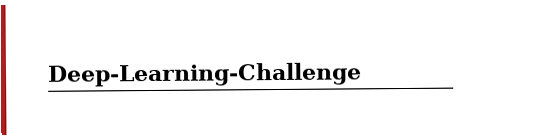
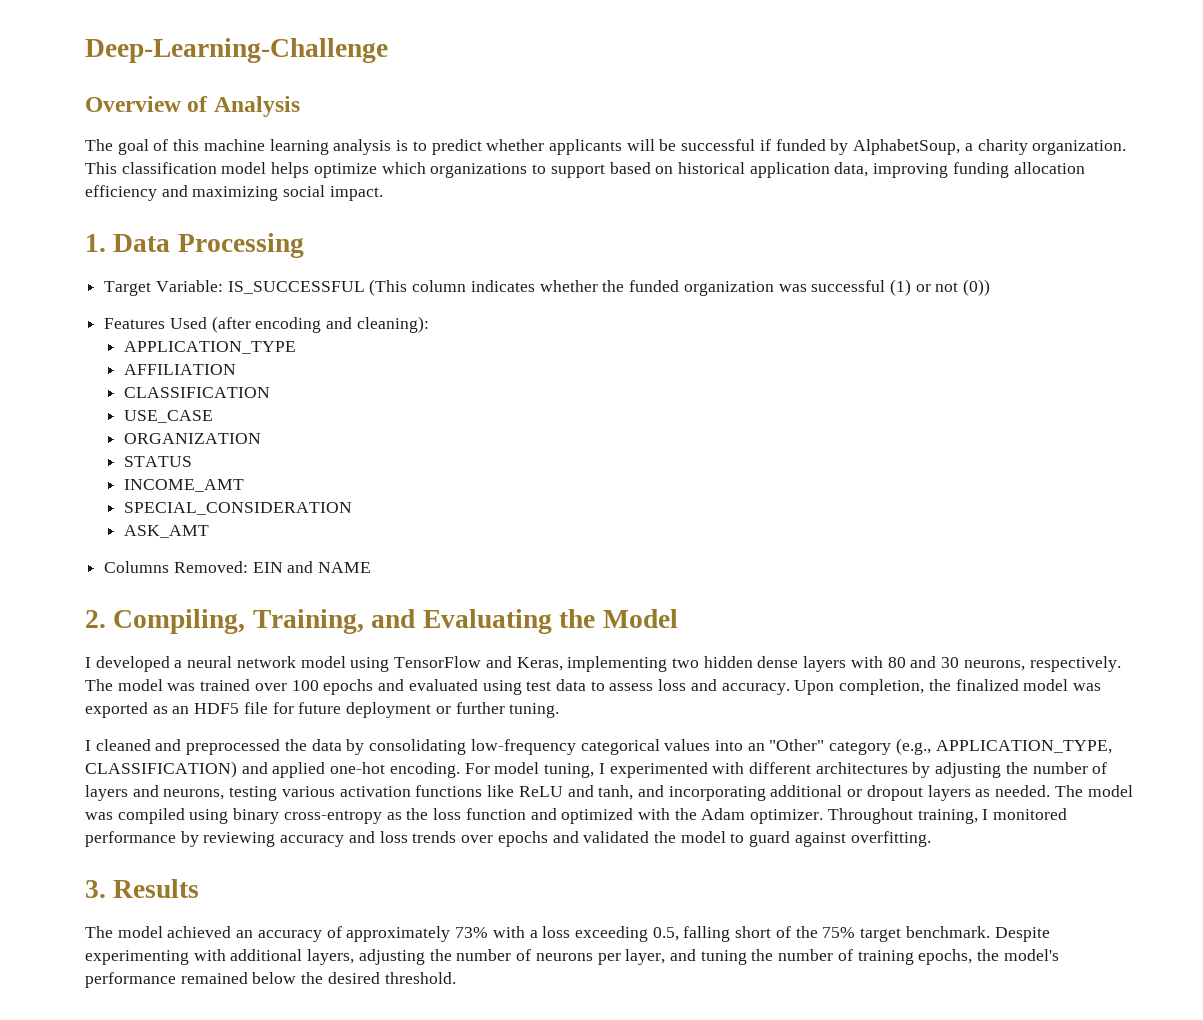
+ Overview of Analysis
+ The goal of this machine learning analysis is to predict whether applicants will be successful if funded by AlphabetSoup, a charity organization. This classification model helps optimize which organizations to support based on historical application data, improving funding allocation efficiency and maximizing social impact.
+ 1. Data Processing
+ Target Variable: IS_SUCCESSFUL (This column indicates whether the funded organization was successful (1) or not (0))
+ Features Used (after encoding and cleaning):
+ APPLICATION_TYPE
+ AFFILIATION
+ CLASSIFICATION
+ USE_CASE
+ ORGANIZATION
+ STATUS
+ INCOME_AMT
+ SPECIAL_CONSIDERATION
+ ASK_AMT
+ Columns Removed: EIN and NAME
+ 2. Compiling, Training, and Evaluating the Model
+ I developed a neural network model using TensorFlow and Keras, implementing two hidden dense layers with 80 and 30 neurons, respectively. The model was trained over 100 epochs and evaluated using test data to assess loss and accuracy. Upon completion, the finalized model was exported as an HDF5 file for future deployment or further tuning.
+ I cleaned and preprocessed the data by consolidating low-frequency categorical values into an "Other" category (e.g., APPLICATION_TYPE, CLASSIFICATION) and applied one-hot encoding. For model tuning, I experimented with different architectures by adjusting the number of layers and neurons, testing various activation functions like ReLU and tanh, and incorporating additional or dropout layers as needed. The model was compiled using binary cross-entropy as the loss function and optimized with the Adam optimizer. Throughout training, I monitored performance by reviewing accuracy and loss trends over epochs and validated the model to guard against overfitting.
+ 3. Results
+ The model achieved an accuracy of approximately 73% with a loss exceeding 0.5, falling short of the 75% target benchmark. Despite experimenting with additional layers, adjusting the number of neurons per layer, and tuning the number of training epochs, the model's performance remained below the desired threshold.

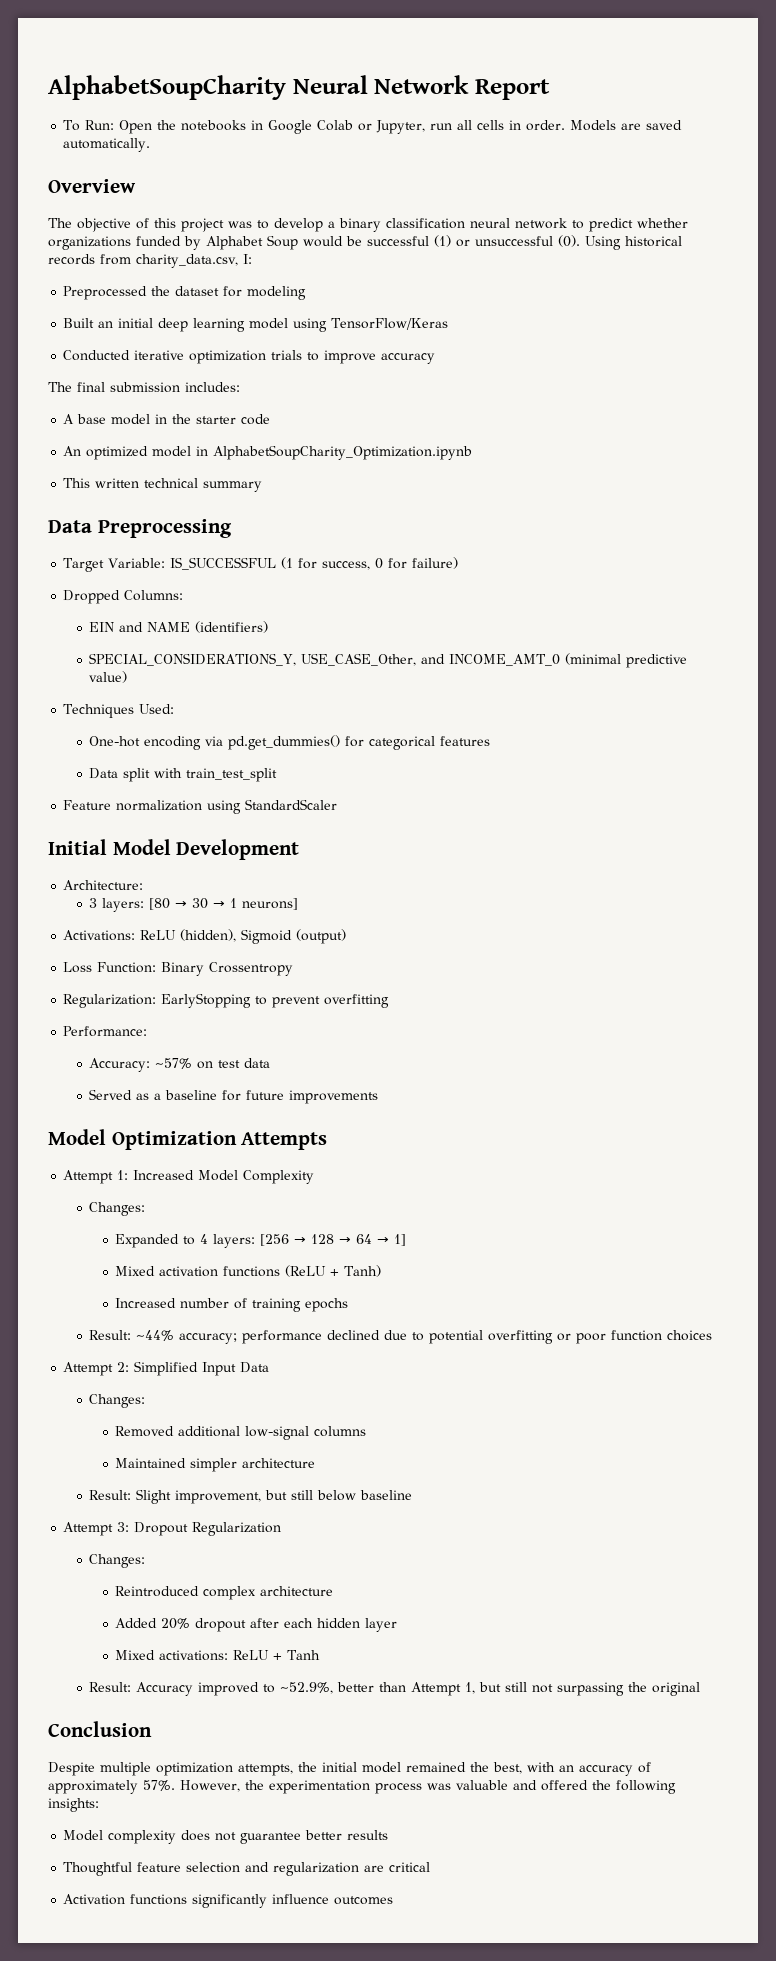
- Deep-Learning-Challenge
+ AlphabetSoupCharity Neural Network Report
+ To Run: Open the notebooks in Google Colab or Jupyter, run all cells in order. Models are saved automatically.
- Overview of Analysis
- The goal of this machine learning analysis is to predict whether applicants will be successful if funded by AlphabetSoup, a charity organization. This classification model helps optimize which organizations to support based on historical application data, improving funding allocation efficiency and maximizing social impact.
- 1. Data Processing
- Target Variable: IS_SUCCESSFUL (This column indicates whether the funded organization was successful (1) or not (0))
- Features Used (after encoding and cleaning):
- APPLICATION_TYPE
- AFFILIATION
- CLASSIFICATION
- USE_CASE
- ORGANIZATION
- STATUS
- INCOME_AMT
- SPECIAL_CONSIDERATION
- ASK_AMT
- Columns Removed: EIN and NAME
- 2. Compiling, Training, and Evaluating the Model
- I developed a neural network model using TensorFlow and Keras, implementing two hidden dense layers with 80 and 30 neurons, respectively. The model was trained over 100 epochs and evaluated using test data to assess loss and accuracy. Upon completion, the finalized model was exported as an HDF5 file for future deployment or further tuning.
- I cleaned and preprocessed the data by consolidating low-frequency categorical values into an "Other" category (e.g., APPLICATION_TYPE, CLASSIFICATION) and applied one-hot encoding. For model tuning, I experimented with different architectures by adjusting the number of layers and neurons, testing various activation functions like ReLU and tanh, and incorporating additional or dropout layers as needed. The model was compiled using binary cross-entropy as the loss function and optimized with the Adam optimizer. Throughout training, I monitored performance by reviewing accuracy and loss trends over epochs and validated the model to guard against overfitting.
- 3. Results
- The model achieved an accuracy of approximately 73% with a loss exceeding 0.5, falling short of the 75% target benchmark. Despite experimenting with additional layers, adjusting the number of neurons per layer, and tuning the number of training epochs, the model's performance remained below the desired threshold.
+ Overview
+ The objective of this project was to develop a binary classification neural network to predict whether organizations funded by Alphabet Soup would be successful (1) or unsuccessful (0). Using historical records from charity_data.csv, I:
+ Preprocessed the dataset for modeling
+ Built an initial deep learning model using TensorFlow/Keras
+ Conducted iterative optimization trials to improve accuracy
+ The final submission includes:
+ A base model in the starter code
+ An optimized model in AlphabetSoupCharity_Optimization.ipynb
+ This written technical summary
+ Data Preprocessing
+ Target Variable: IS_SUCCESSFUL (1 for success, 0 for failure)
+ Dropped Columns:
+ EIN and NAME (identifiers)
+ SPECIAL_CONSIDERATIONS_Y, USE_CASE_Other, and INCOME_AMT_0 (minimal predictive value)
+ Techniques Used:
+ One-hot encoding via pd.get_dummies() for categorical features
+ Data split with train_test_split
+ Feature normalization using StandardScaler
+ Initial Model Development
+ Architecture:
+ 3 layers: [80 → 30 → 1 neurons]
+ Activations: ReLU (hidden), Sigmoid (output)
+ Loss Function: Binary Crossentropy
+ Regularization: EarlyStopping to prevent overfitting
+ Performance:
+ Accuracy: ~57% on test data
+ Served as a baseline for future improvements
+ Model Optimization Attempts
+ Attempt 1: Increased Model Complexity
+ Changes:
+ Expanded to 4 layers: [256 → 128 → 64 → 1]
+ Mixed activation functions (ReLU + Tanh)
+ Increased number of training epochs
+ Result: ~44% accuracy; performance declined due to potential overfitting or poor function choices
+ Attempt 2: Simplified Input Data
+ Changes:
+ Removed additional low-signal columns
+ Maintained simpler architecture
+ Result: Slight improvement, but still below baseline
+ Attempt 3: Dropout Regularization
+ Changes:
+ Reintroduced complex architecture
+ Added 20% dropout after each hidden layer
+ Mixed activations: ReLU + Tanh
+ Result: Accuracy improved to ~52.9%, better than Attempt 1, but still not surpassing the original
+ Conclusion
+ Despite multiple optimization attempts, the initial model remained the best, with an accuracy of approximately 57%. However, the experimentation process was valuable and offered the following insights:
+ Model complexity does not guarantee better results
+ Thoughtful feature selection and regularization are critical
+ Activation functions significantly influence outcomes

